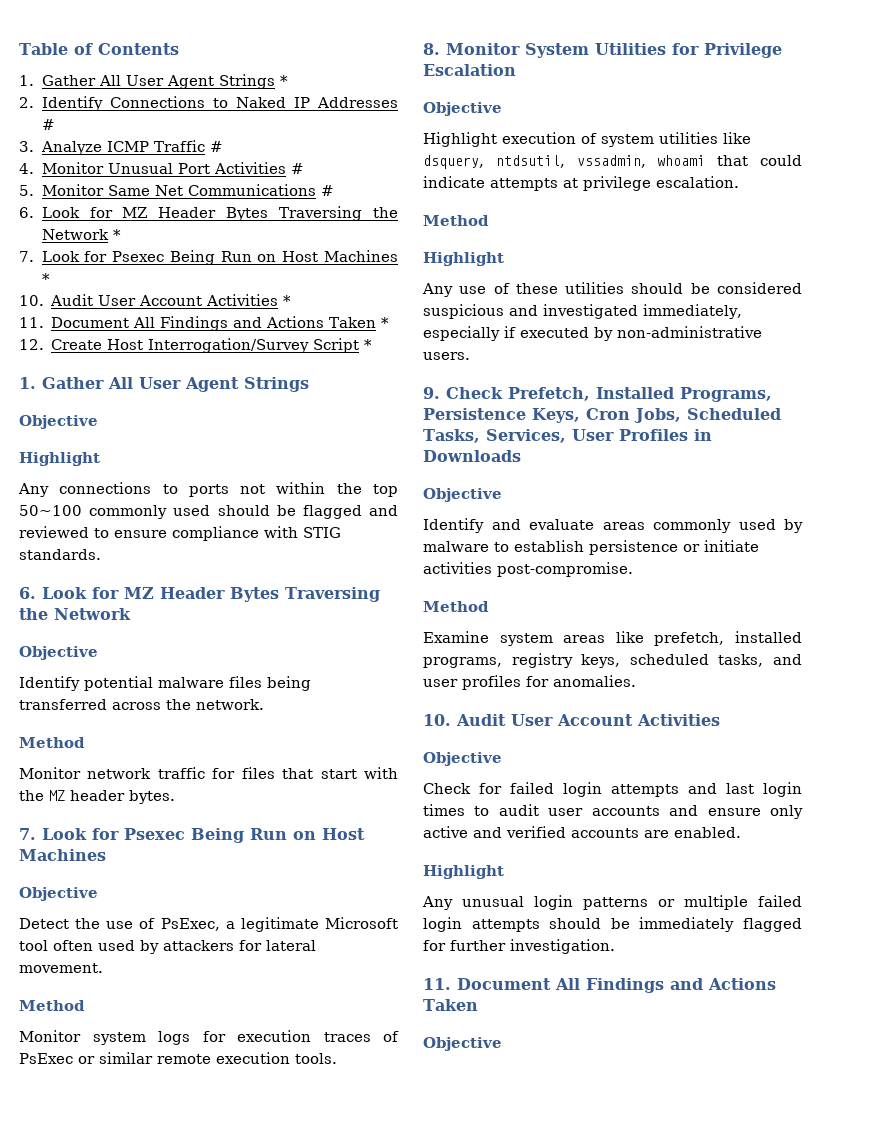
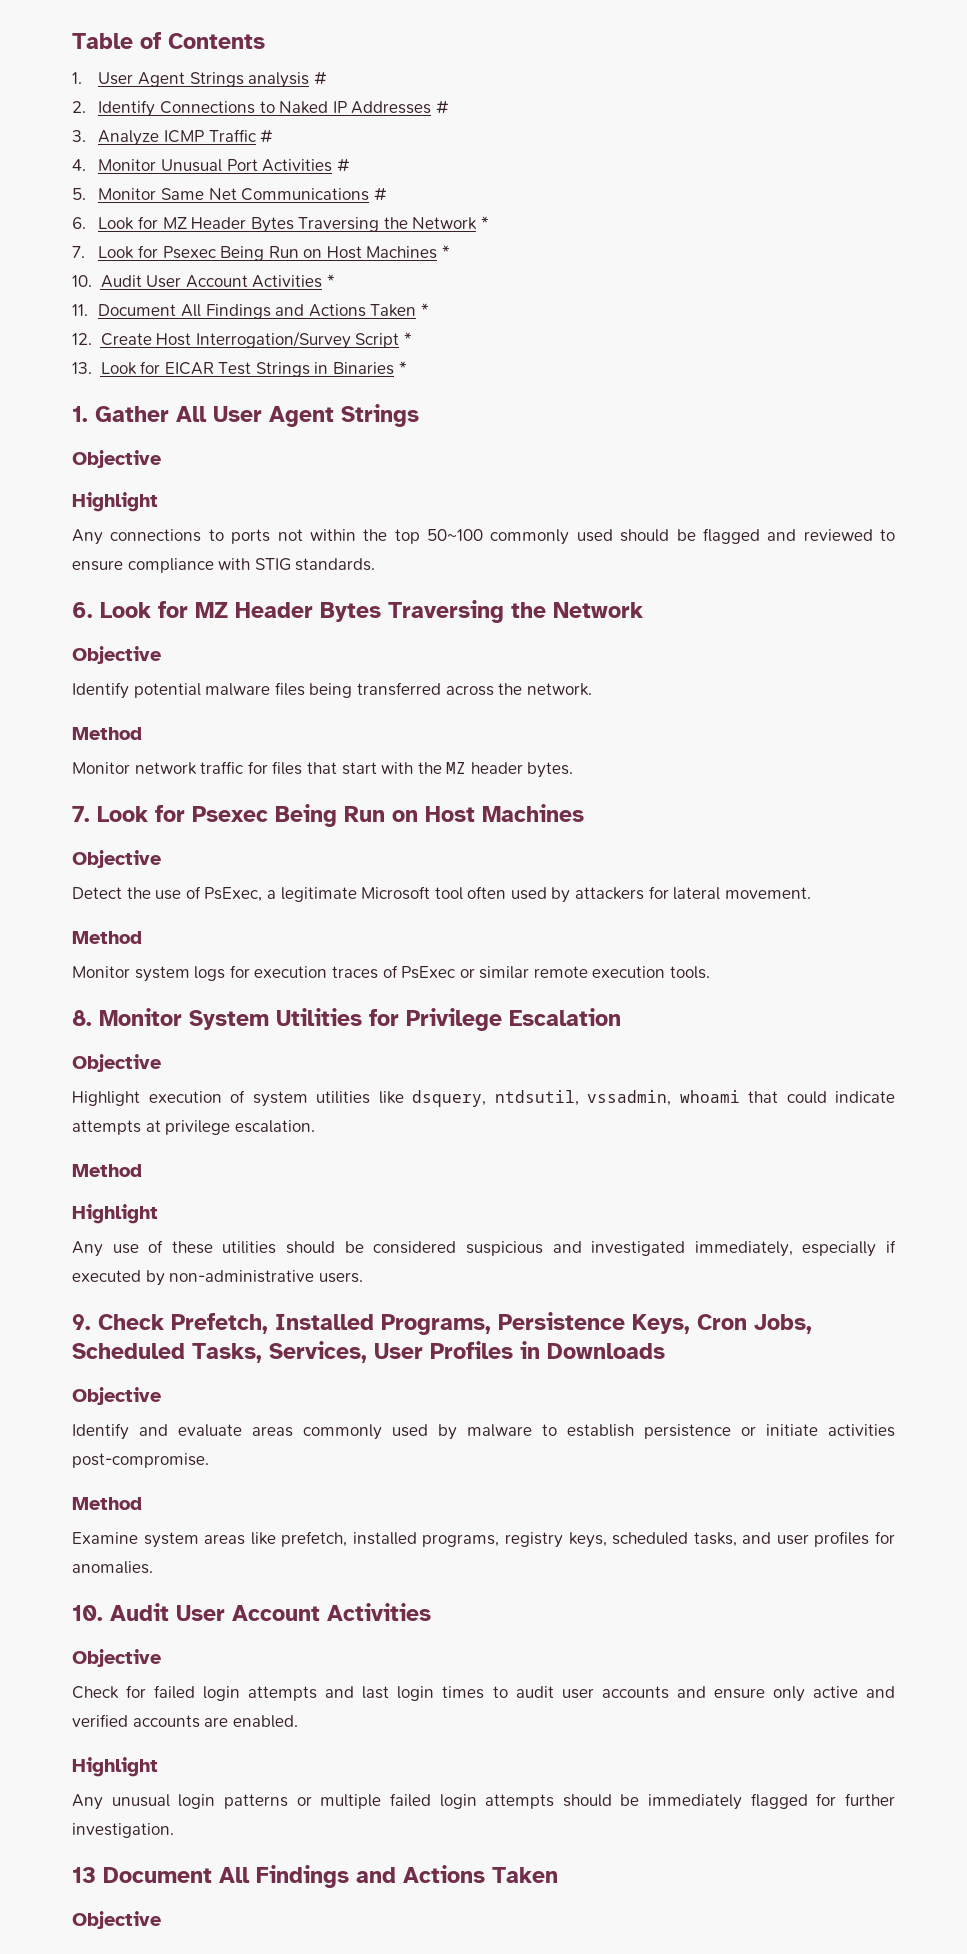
- 1. Gather All User Agent Strings *
+ 1. User Agent Strings analysis #
+ 13. Look for EICAR Test Strings in Binaries *
  Any unusual login patterns or multiple failed login attempts should be immediately flagged for further investigation.
- 11. Document All Findings and Actions Taken
+ 13 Document All Findings and Actions Taken

